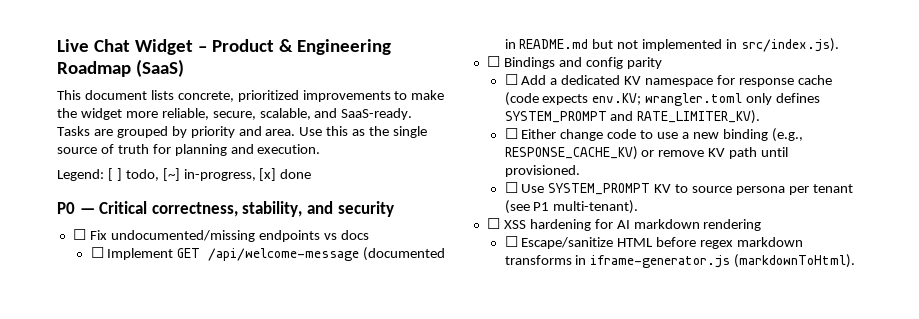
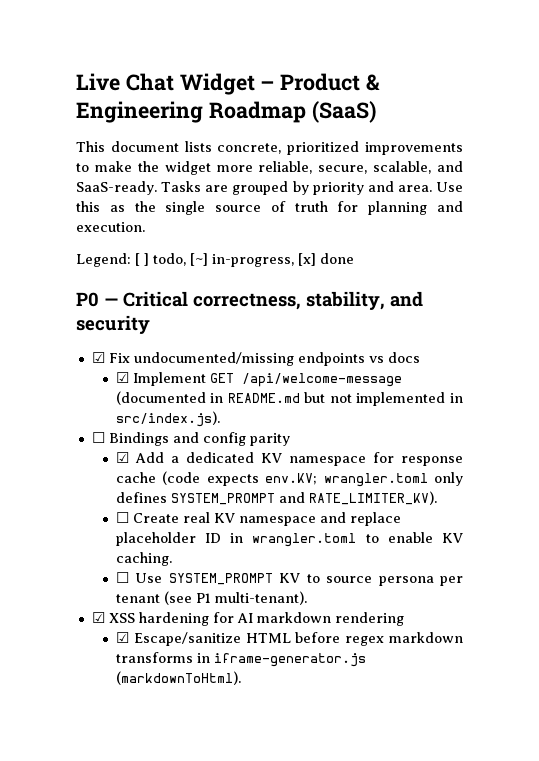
- ☐ Fix undocumented/missing endpoints vs docs
+ ☑ Fix undocumented/missing endpoints vs docs
- ☐ Implement GET /api/welcome-message (documented in README.md but not implemented in src/index.js).
+ ☑ Implement GET /api/welcome-message (documented in README.md but not implemented in src/index.js).
- ☐ Add a dedicated KV namespace for response cache (code expects env.KV; wrangler.toml only defines SYSTEM_PROMPT and RATE_LIMITER_KV).
+ ☑ Add a dedicated KV namespace for response cache (code expects env.KV; wrangler.toml only defines SYSTEM_PROMPT and RATE_LIMITER_KV).
- ☐ Either change code to use a new binding (e.g., RESPONSE_CACHE_KV) or remove KV path until provisioned.
+ ☐ Create real KV namespace and replace placeholder ID in wrangler.toml to enable KV caching.
- ☐ XSS hardening for AI markdown rendering
+ ☑ XSS hardening for AI markdown rendering
- ☐ Escape/sanitize HTML before regex markdown transforms in iframe-generator.js (markdownToHtml).
+ ☑ Escape/sanitize HTML before regex markdown transforms in iframe-generator.js (markdownToHtml).

